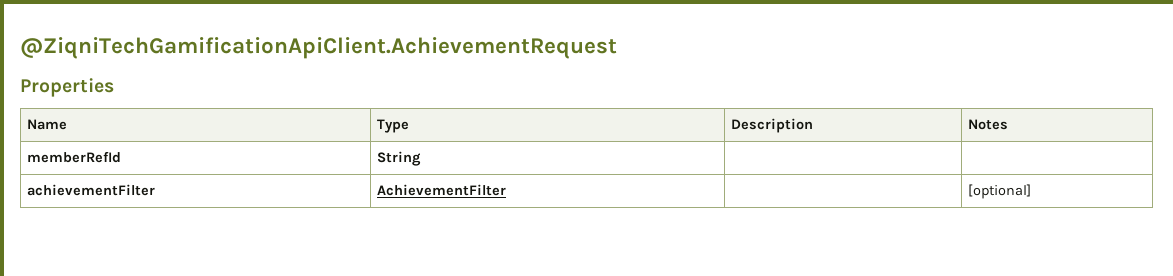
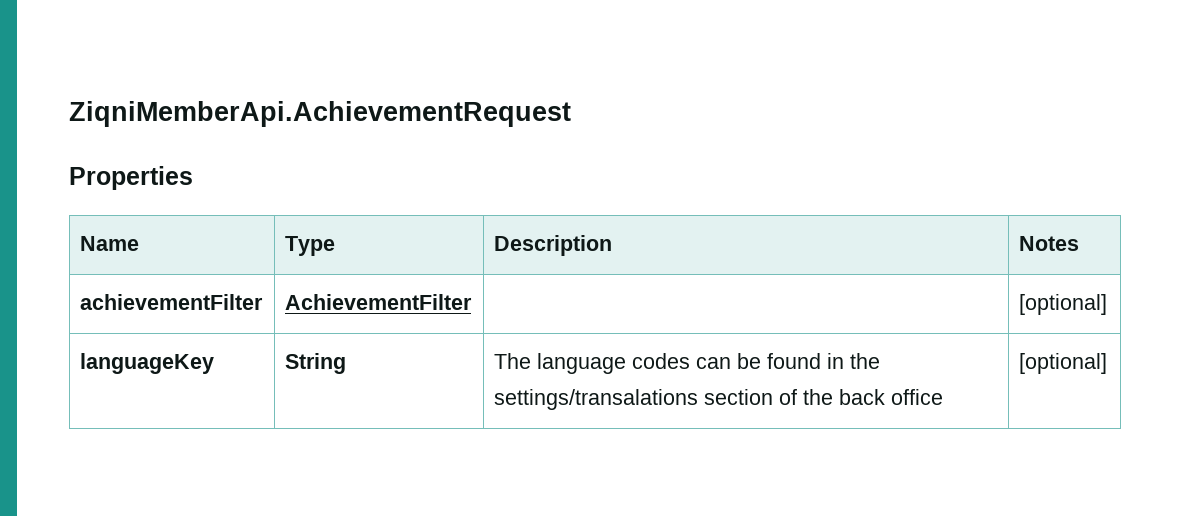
- @ZiqniTechGamificationApiClient.AchievementRequest
+ ZiqniMemberApi.AchievementRequest
- memberRefId | String | |
+ languageKey | String | The language codes can be found in the settings/transalations section of the back office | [optional]

